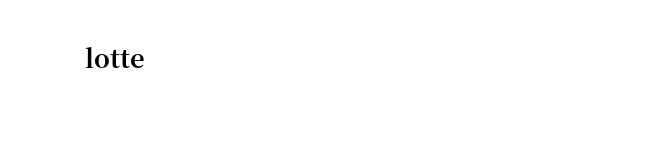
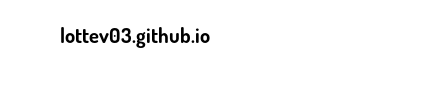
- lotte
+ lottev03.github.io

